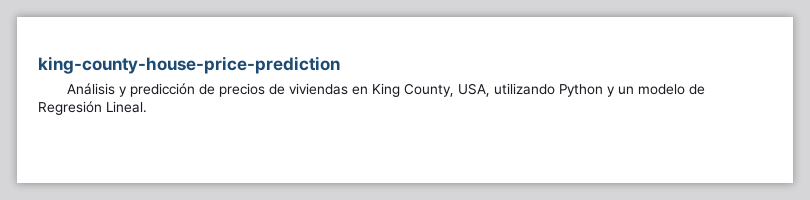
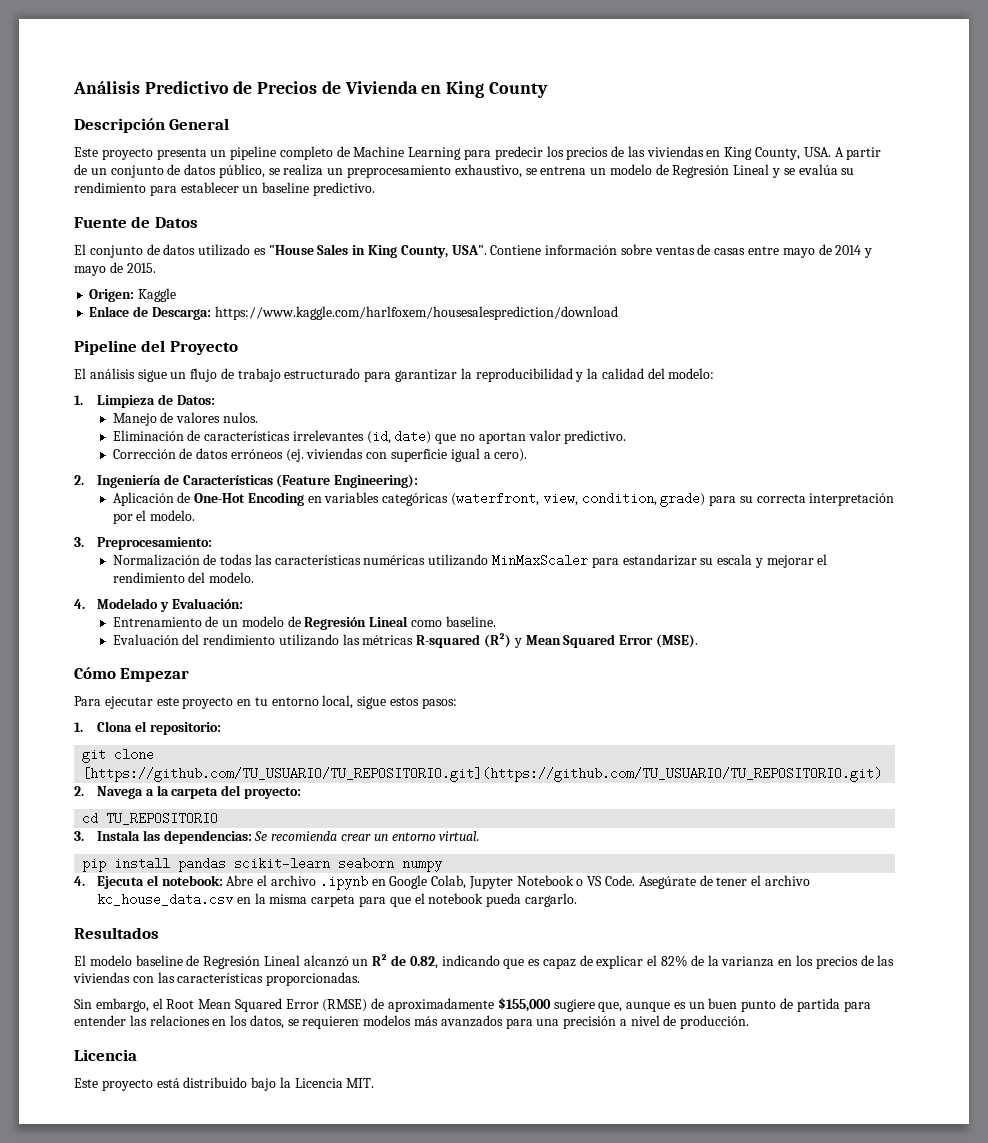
- king-county-house-price-prediction
- Análisis y predicción de precios de viviendas en King County, USA, utilizando Python y un modelo de Regresión Lineal.
+ Análisis Predictivo de Precios de Vivienda en King County
+ Descripción General
+ Este proyecto presenta un pipeline completo de Machine Learning para predecir los precios de las viviendas en King County, USA. A partir de un conjunto de datos público, se realiza un preprocesamiento exhaustivo, se entrena un modelo de Regresión Lineal y se evalúa su rendimiento para establecer un baseline predictivo.
+ Fuente de Datos
+ El conjunto de datos utilizado es "House Sales in King County, USA". Contiene información sobre ventas de casas entre mayo de 2014 y mayo de 2015.
+ Origen: Kaggle
+ Enlace de Descarga: https://www.kaggle.com/harlfoxem/housesalesprediction/download
+ Pipeline del Proyecto
+ El análisis sigue un flujo de trabajo estructurado para garantizar la reproducibilidad y la calidad del modelo:
+ 1. Limpieza de Datos:
+ Manejo de valores nulos.
+ Eliminación de características irrelevantes (id, date) que no aportan valor predictivo.
+ Corrección de datos erróneos (ej. viviendas con superficie igual a cero).
+ 2. Ingeniería de Características (Feature Engineering):
+ Aplicación de One-Hot Encoding en variables categóricas (waterfront, view, condition, grade) para su correcta interpretación por el modelo.
+ 3. Preprocesamiento:
+ Normalización de todas las características numéricas utilizando MinMaxScaler para estandarizar su escala y mejorar el rendimiento del modelo.
+ 4. Modelado y Evaluación:
+ Entrenamiento de un modelo de Regresión Lineal como baseline.
+ Evaluación del rendimiento utilizando las métricas R-squared (R²) y Mean Squared Error (MSE).
+ Cómo Empezar
+ Para ejecutar este proyecto en tu entorno local, sigue estos pasos:
+ 1. Clona el repositorio:
+ git clone [https://github.com/TU_USUARIO/TU_REPOSITORIO.git](https://github.com/TU_USUARIO/TU_REPOSITORIO.git)
+ 2. Navega a la carpeta del proyecto:
+ cd TU_REPOSITORIO
+ 3. Instala las dependencias: Se recomienda crear un entorno virtual.
+ pip install pandas scikit-learn seaborn numpy
+ 4. Ejecuta el notebook: Abre el archivo .ipynb en Google Colab, Jupyter Notebook o VS Code. Asegúrate de tener el archivo kc_house_data.csv en la misma carpeta para que el notebook pueda cargarlo.
+ Resultados
+ El modelo baseline de Regresión Lineal alcanzó un R² de 0.82, indicando que es capaz de explicar el 82% de la varianza en los precios de las viviendas con las características proporcionadas.
+ Sin embargo, el Root Mean Squared Error (RMSE) de aproximadamente $155,000 sugiere que, aunque es un buen punto de partida para entender las relaciones en los datos, se requieren modelos más avanzados para una precisión a nivel de producción.
+ Licencia
+ Este proyecto está distribuido bajo la Licencia MIT.

